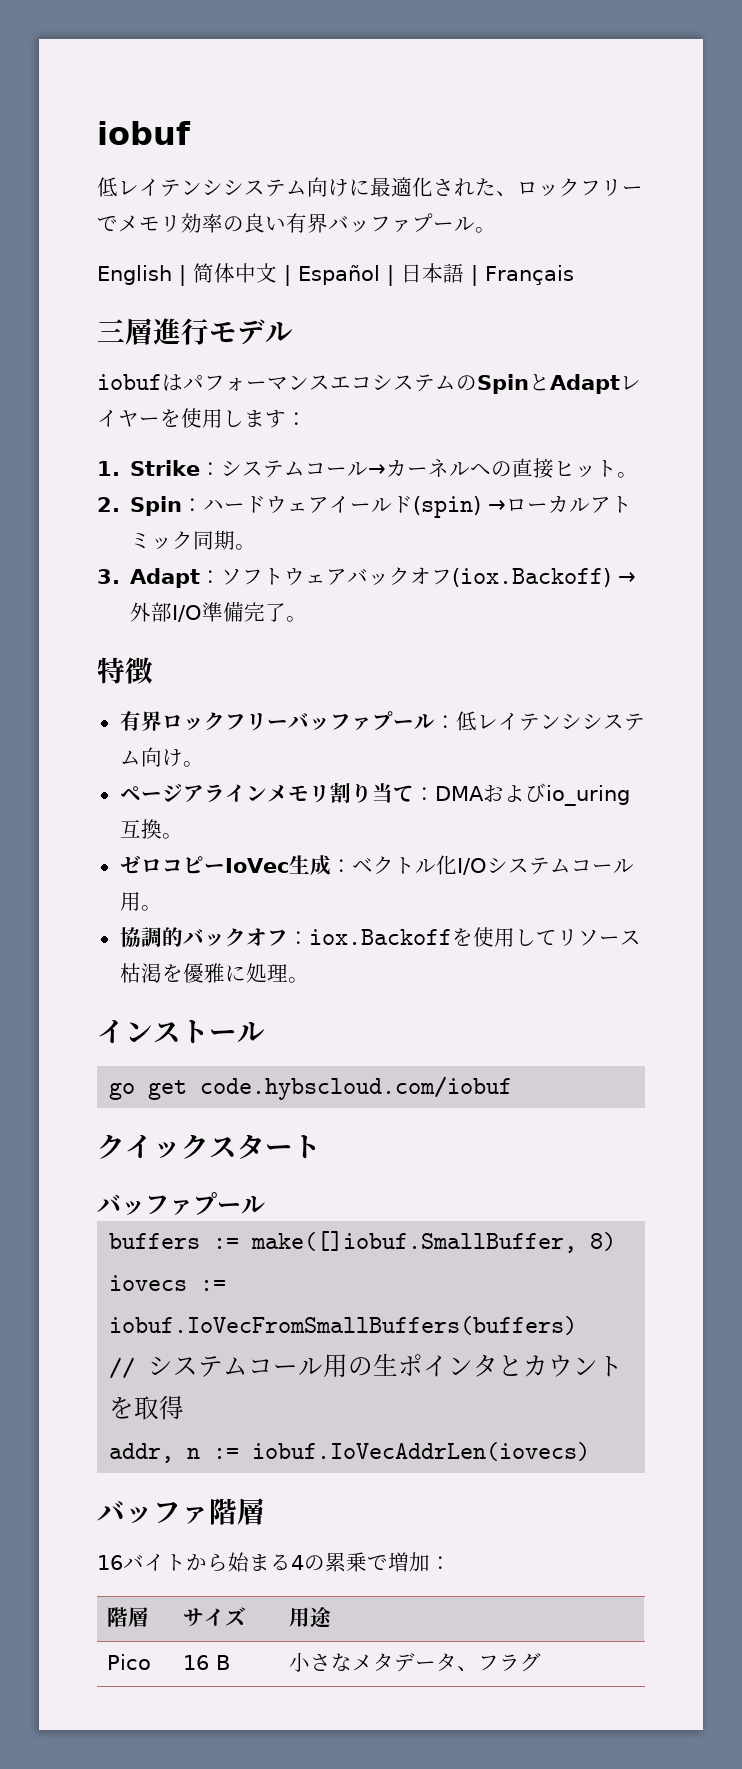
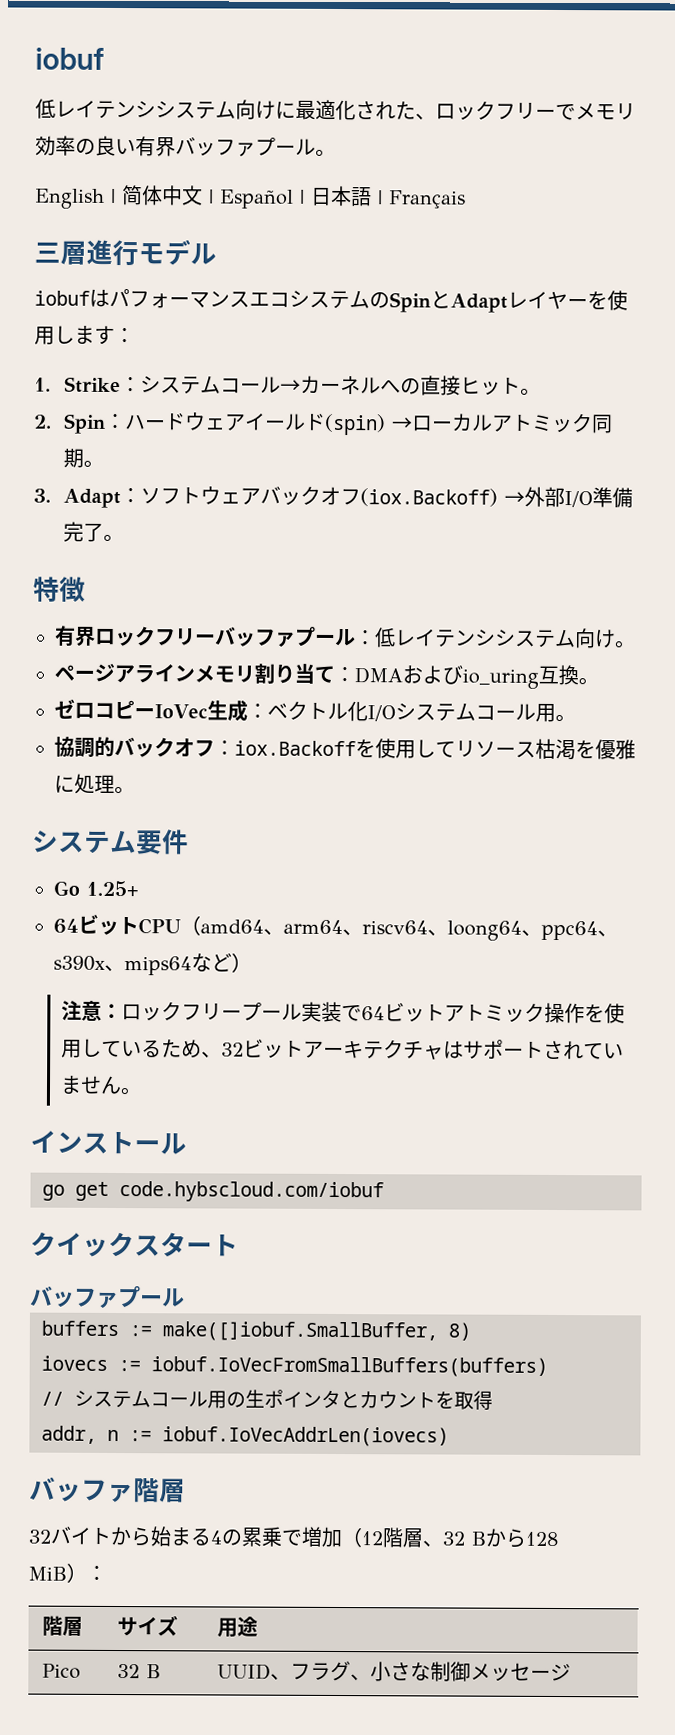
+ システム要件
+ Go 1.25+
+ 64ビットCPU（amd64、arm64、riscv64、loong64、ppc64、s390x、mips64など）
+ 注意：ロックフリープール実装で64ビットアトミック操作を使用しているため、32ビットアーキテクチャはサポートされていません。
- 16バイトから始まる4の累乗で増加：
+ 32バイトから始まる4の累乗で増加（12階層、32 Bから128 MiB）：
- Pico | 16 B | 小さなメタデータ、フラグ
+ Pico | 32 B | UUID、フラグ、小さな制御メッセージ

